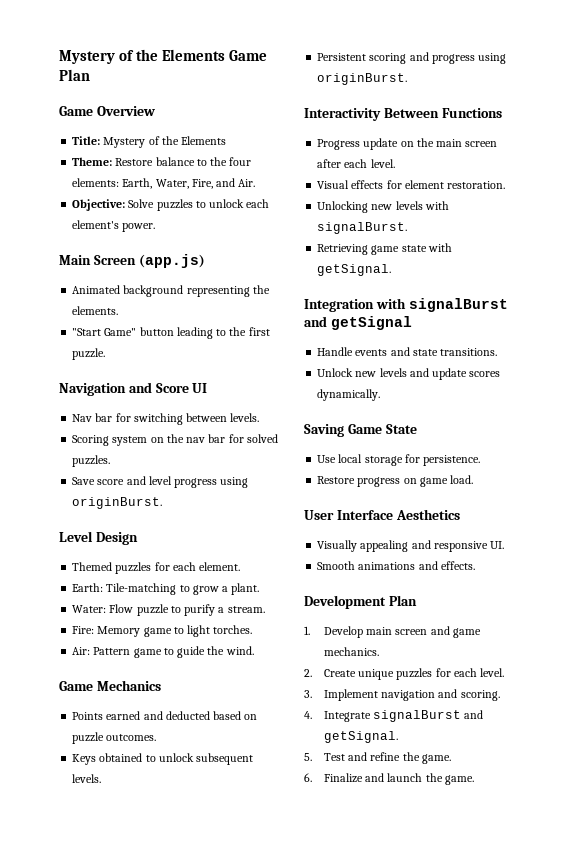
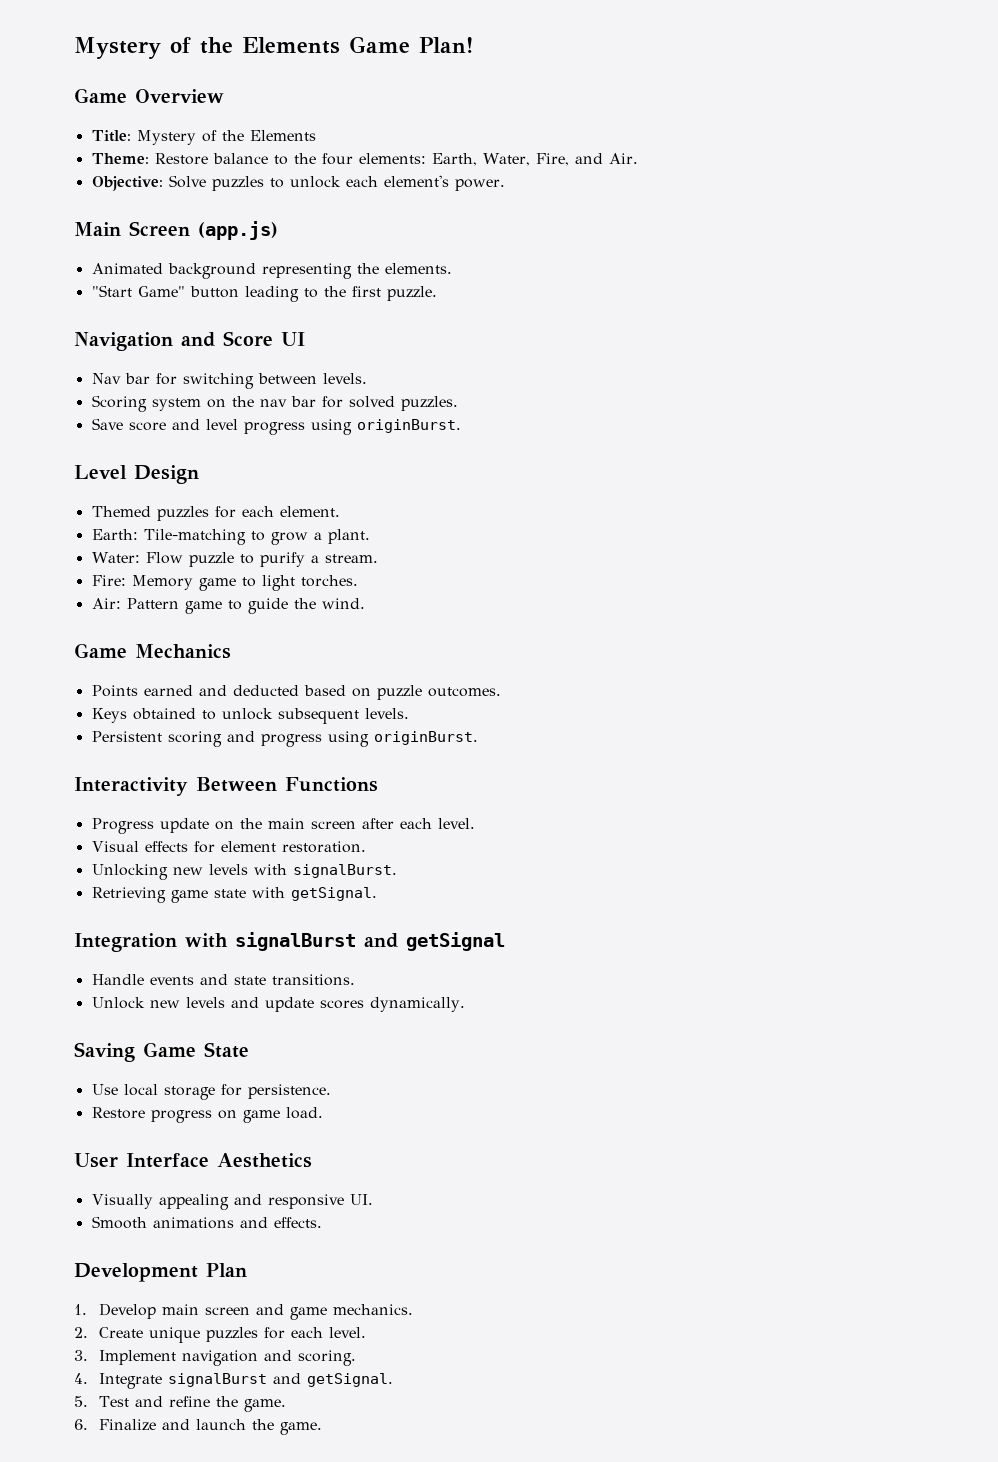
- Mystery of the Elements Game Plan
+ Mystery of the Elements Game Plan!

